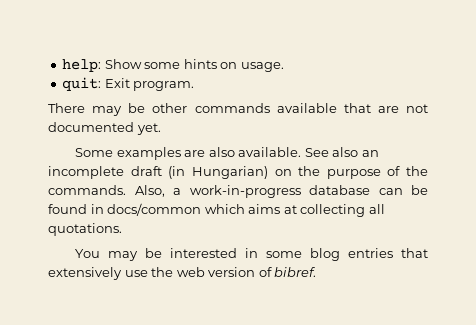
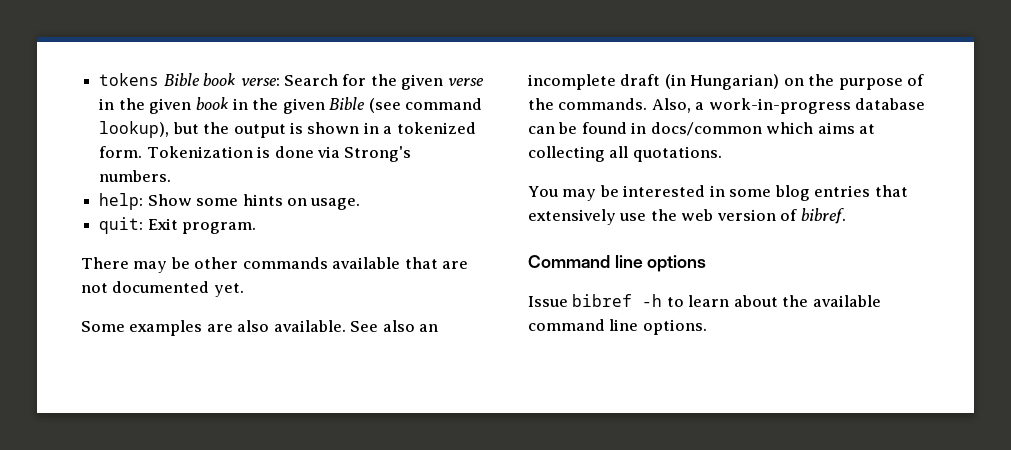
+ tokens Bible book verse: Search for the given verse in the given book in the given Bible (see command lookup), but the output is shown in a tokenized form. Tokenization is done via Strong's numbers.
+ Command line options
+ Issue bibref -h to learn about the available command line options.

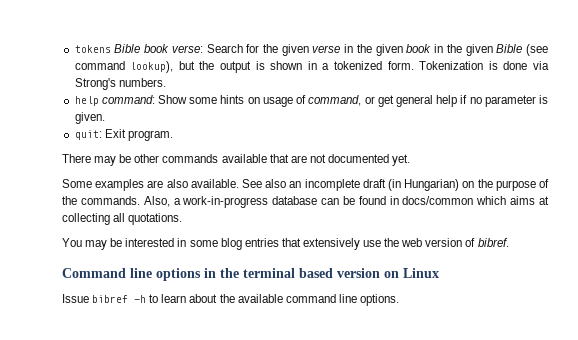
- help: Show some hints on usage.
+ help command: Show some hints on usage of command, or get general help if no parameter is given.
- Command line options
+ Command line options in the terminal based version on Linux

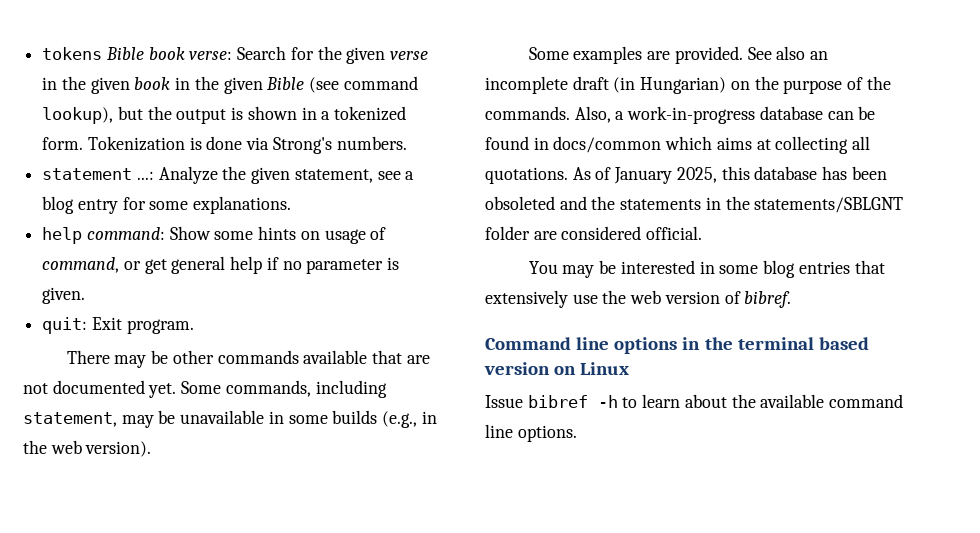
+ statement ...: Analyze the given statement, see a blog entry for some explanations.
+ Some commands, including statement, may be unavailable in some builds (e.g., in the web version).
- Some examples are also available.
+ Some examples are provided.
+ As of January 2025, this database has been obsoleted and the statements in the statements/SBLGNT folder are considered official.

